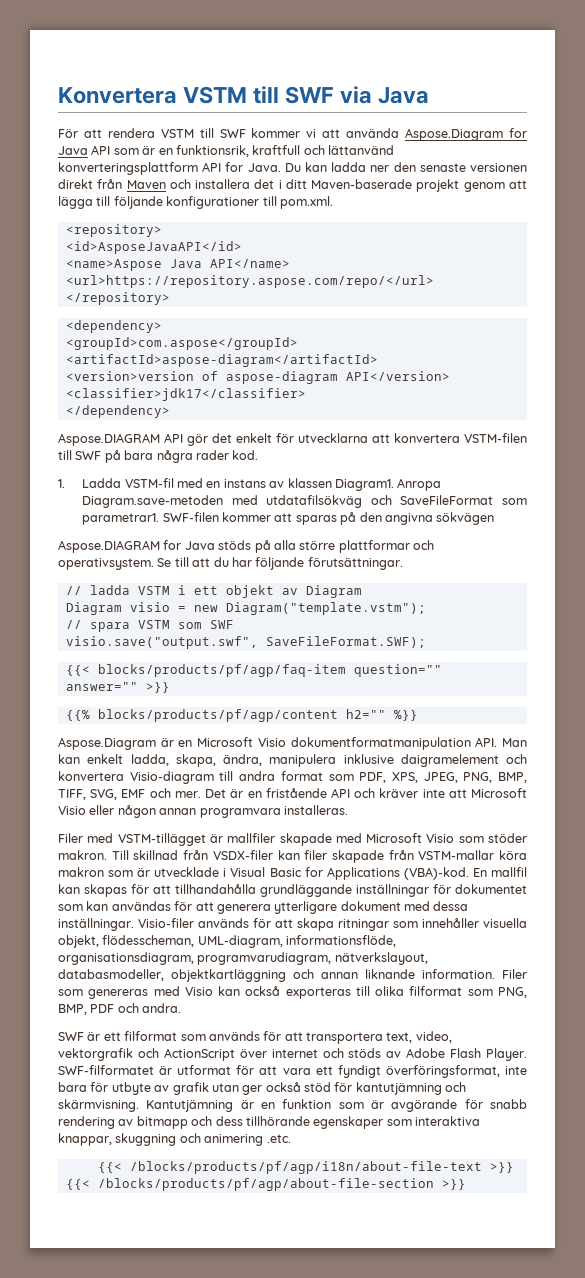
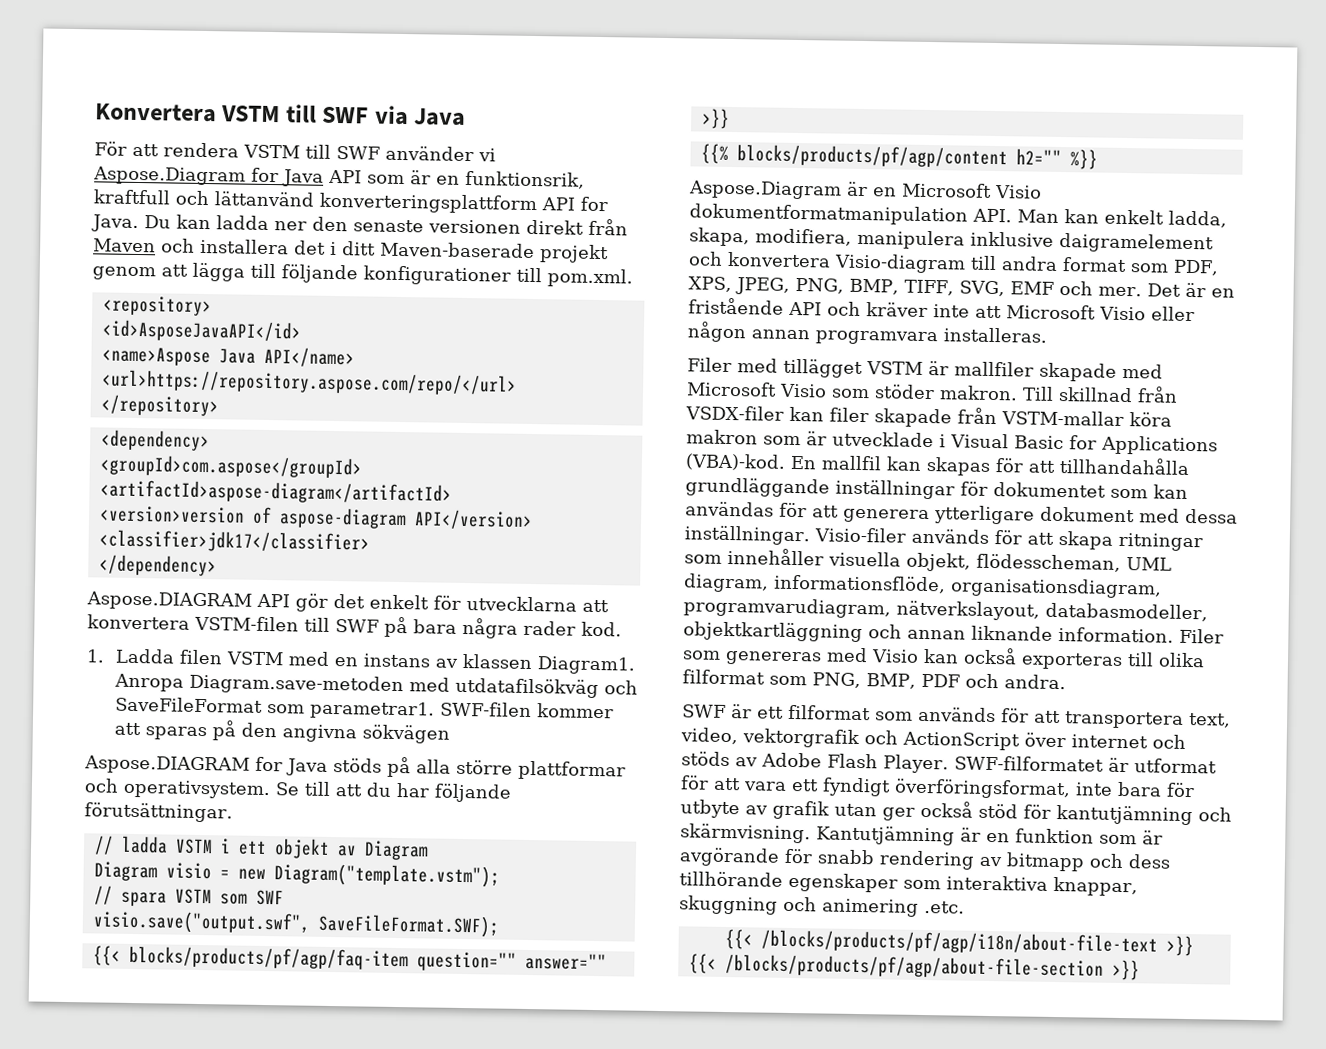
- För att rendera VSTM till SWF kommer vi att använda Aspose.Diagram for Java API som är en funktionsrik, kraftfull och lättanvänd konverteringsplattform API for Java.
+ För att rendera VSTM till SWF använder vi Aspose.Diagram for Java API som är en funktionsrik, kraftfull och lättanvänd konverteringsplattform API for Java.
- 1. Ladda VSTM-fil med en instans av klassen Diagram1.
+ 1. Ladda filen VSTM med en instans av klassen Diagram1.
- Aspose.Diagram är en Microsoft Visio dokumentformatmanipulation API. Man kan enkelt ladda, skapa, ändra, manipulera inklusive daigramelement och konvertera Visio-diagram till andra format som PDF, XPS, JPEG, PNG, BMP, TIFF, SVG, EMF och mer.
+ Aspose.Diagram är en Microsoft Visio dokumentformatmanipulation API. Man kan enkelt ladda, skapa, modifiera, manipulera inklusive daigramelement och konvertera Visio-diagram till andra format som PDF, XPS, JPEG, PNG, BMP, TIFF, SVG, EMF och mer.
- Filer med VSTM-tillägget är mallfiler skapade med Microsoft Visio som stöder makron.
+ Filer med tillägget VSTM är mallfiler skapade med Microsoft Visio som stöder makron.
- Visio-filer används för att skapa ritningar som innehåller visuella objekt, flödesscheman, UML-diagram, informationsflöde, organisationsdiagram, programvarudiagram, nätverkslayout, databasmodeller, objektkartläggning och annan liknande information.
+ Visio-filer används för att skapa ritningar som innehåller visuella objekt, flödesscheman, UML diagram, informationsflöde, organisationsdiagram, programvarudiagram, nätverkslayout, databasmodeller, objektkartläggning och annan liknande information.

